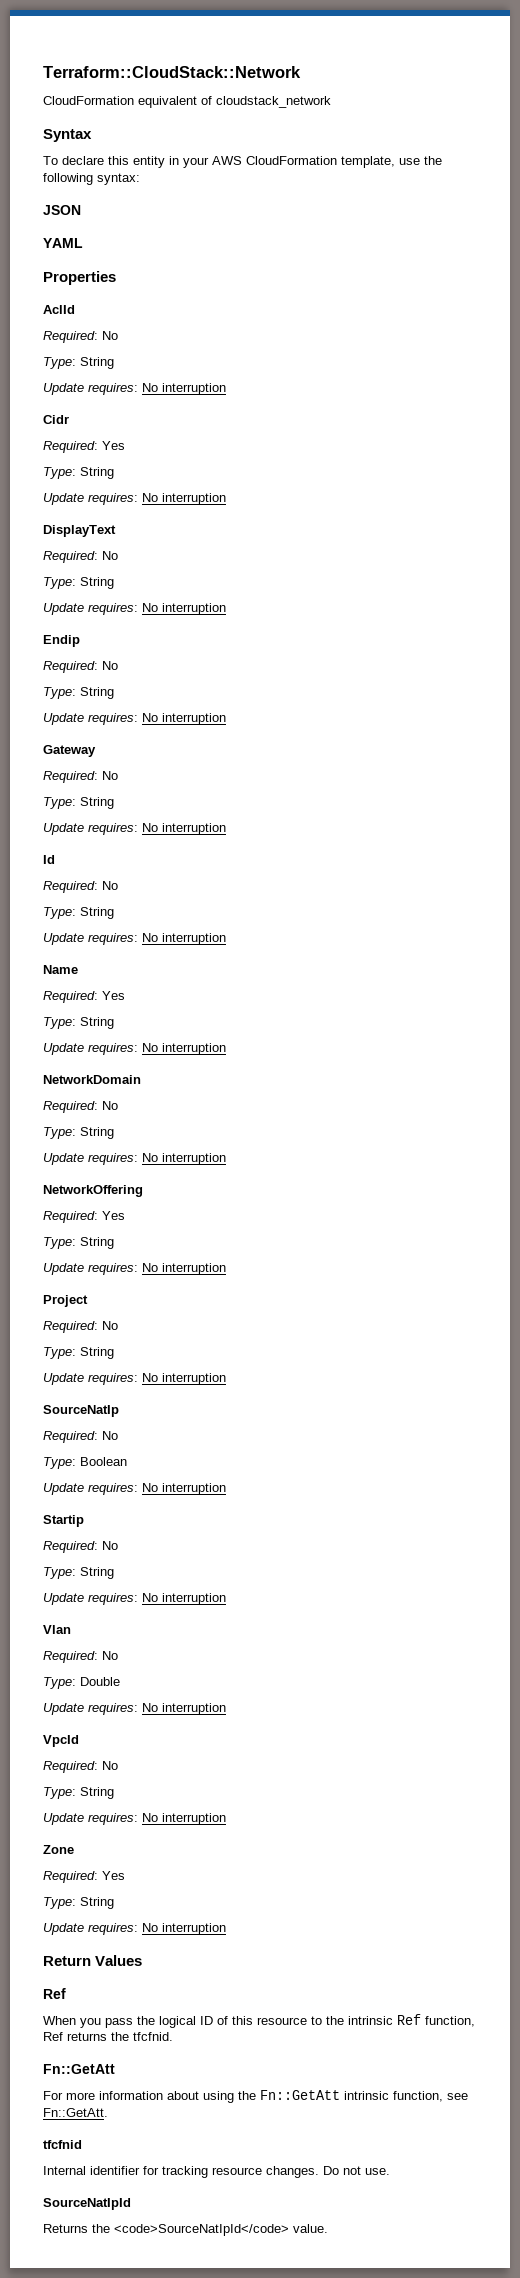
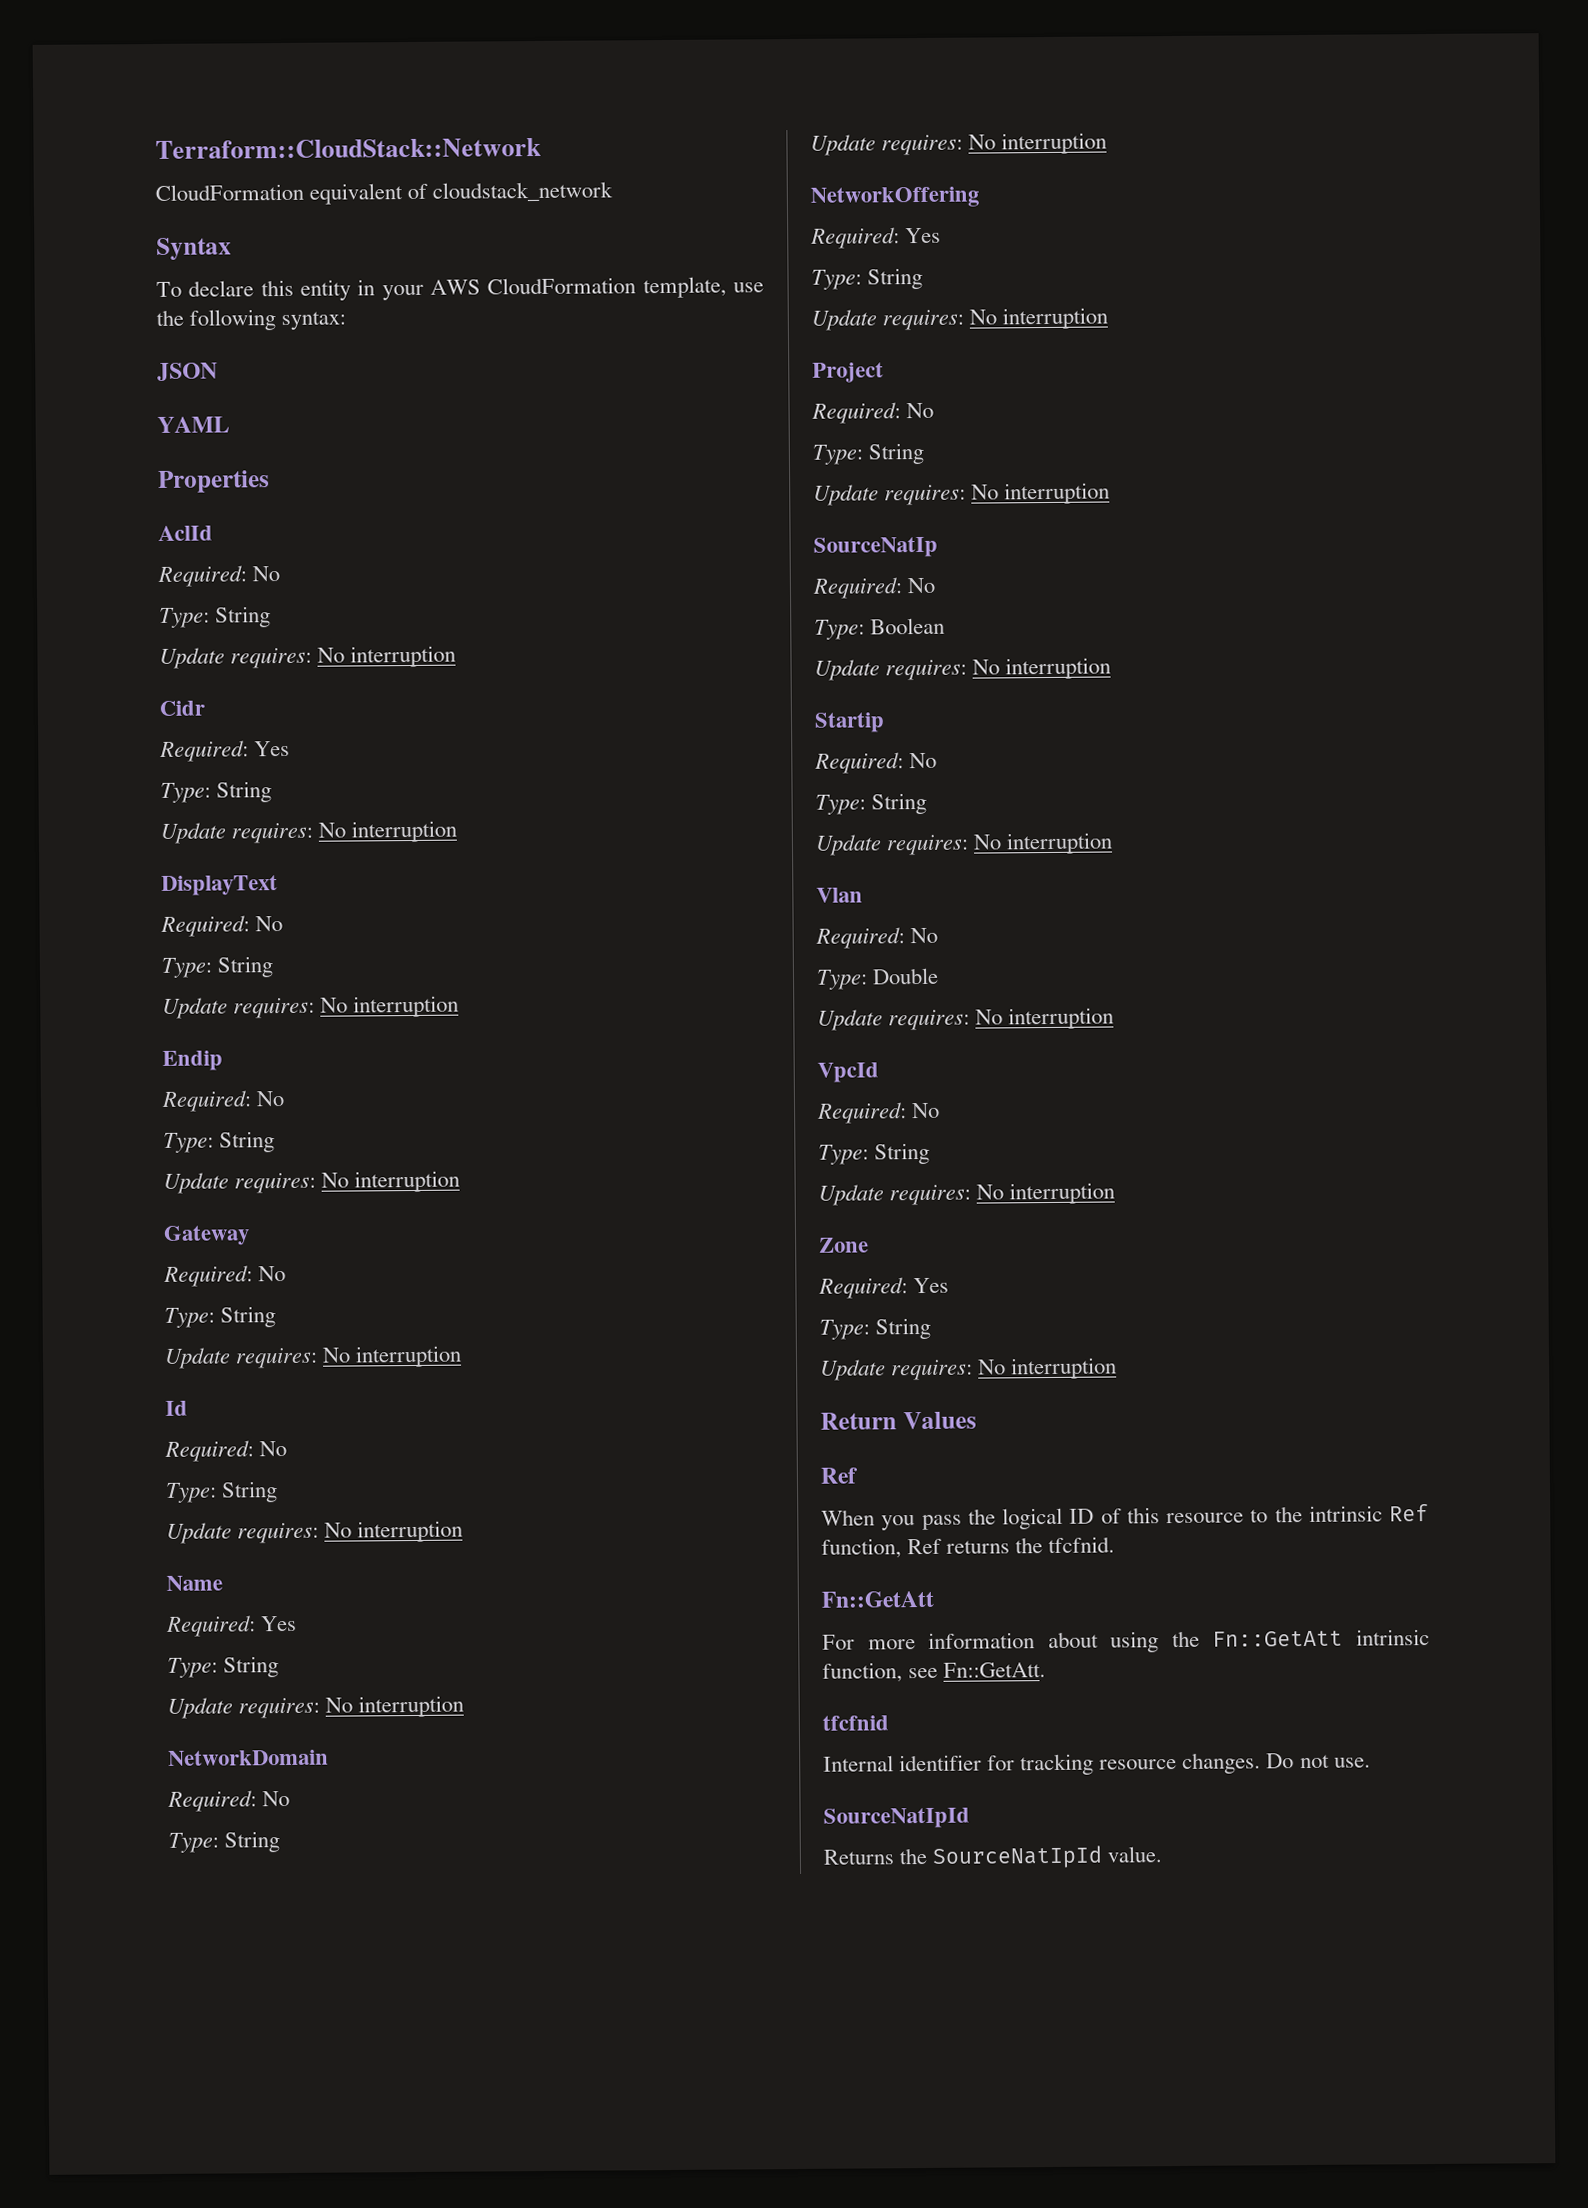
- Returns the <code>SourceNatIpId</code> value.
+ Returns the SourceNatIpId value.

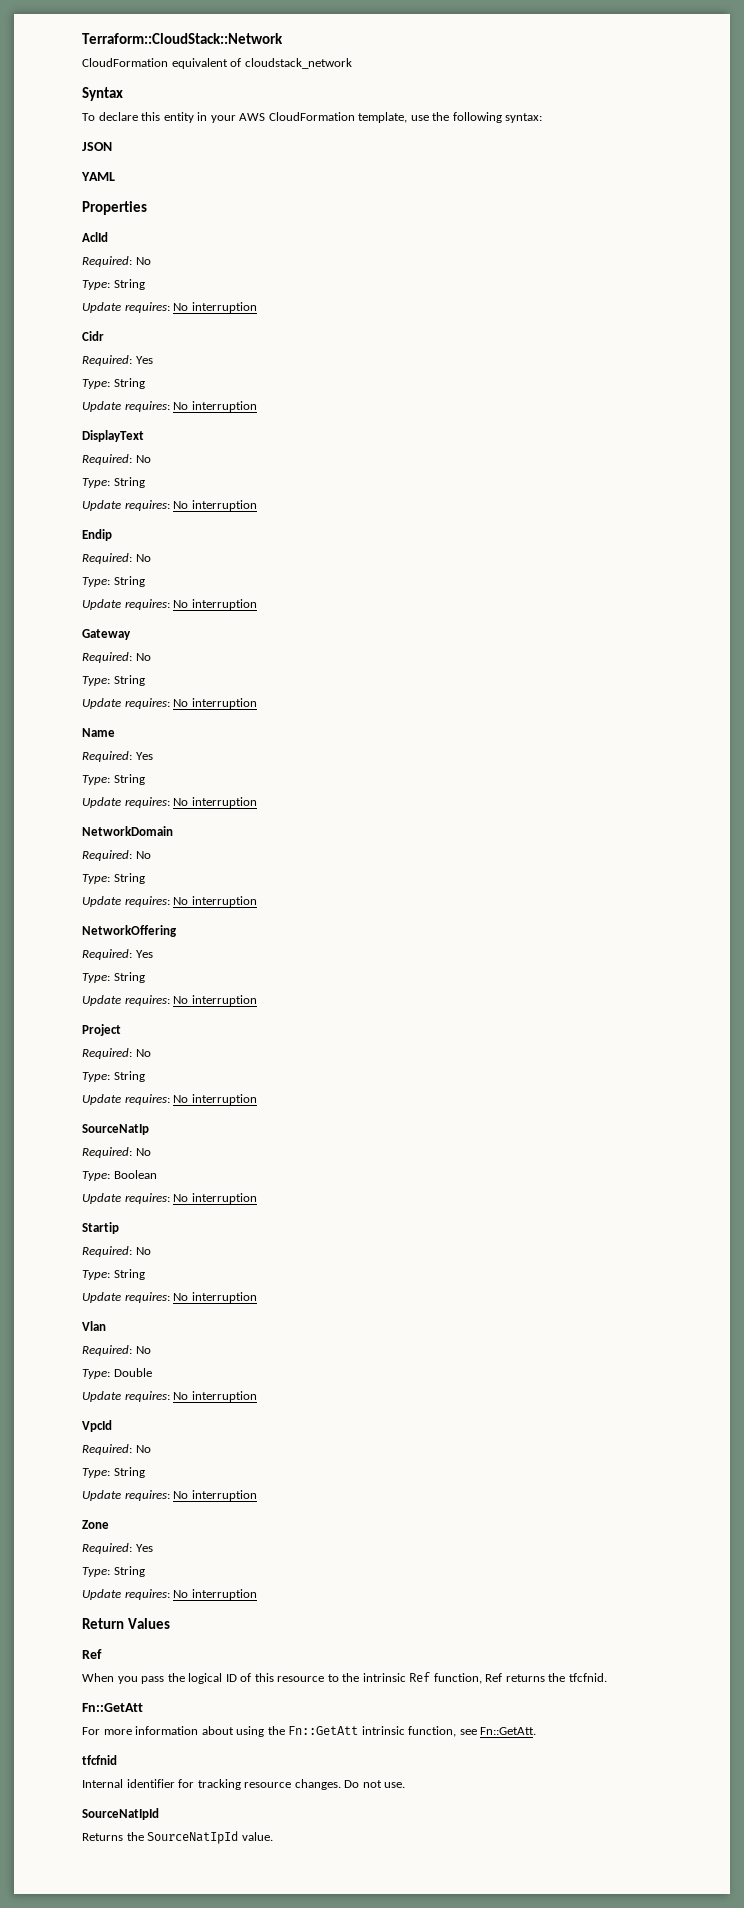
- Id
- Required: No
- Type: String
- Update requires: No interruption

